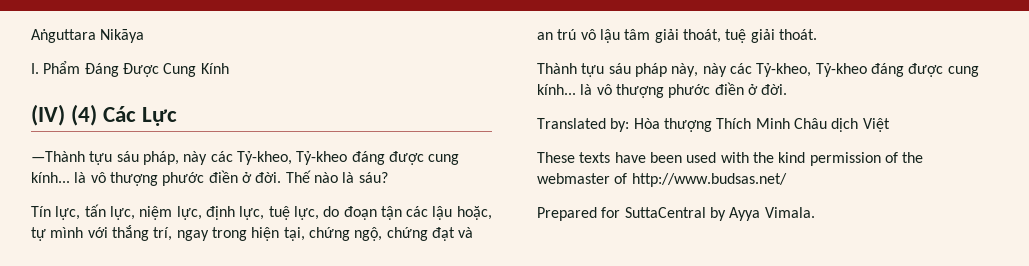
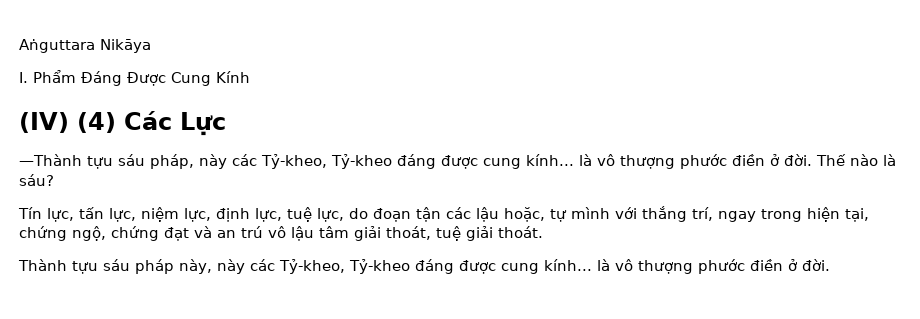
- Translated by: Hòa thượng Thích Minh Châu dịch Việt
- These texts have been used with the kind permission of the webmaster of http://www.budsas.net/
- Prepared for SuttaCentral by Ayya Vimala.

